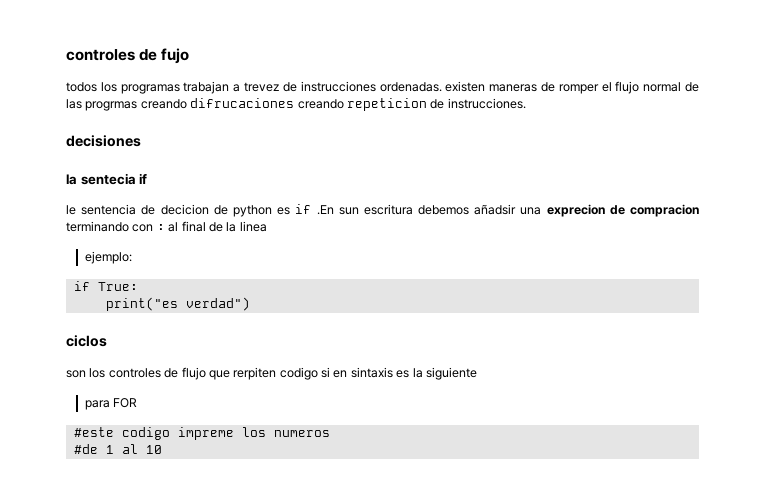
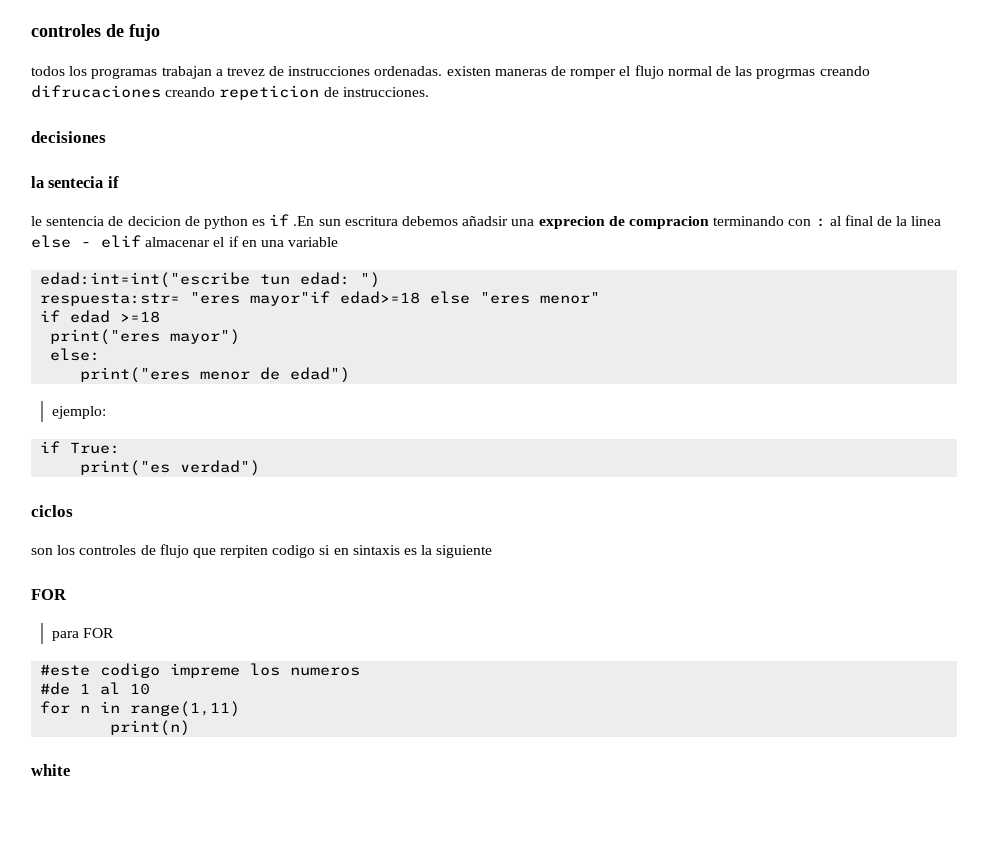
- le sentencia de decicion de python es if .En sun escritura debemos añadsir una exprecion de compracion terminando con : al final de la linea
+ le sentencia de decicion de python es if .En sun escritura debemos añadsir una exprecion de compracion terminando con : al final de la linea else - elif almacenar el if en una variable
+ edad:int=int("escribe tun edad: ")
+ respuesta:str= "eres mayor"if edad>=18 else "eres menor"
+ if edad >=18
+ print("eres mayor")
+ else:
+ print("eres menor de edad")
  son los controles de flujo que rerpiten codigo si en sintaxis es la siguiente
+ FOR
+ for n in range(1,11)
+ print(n)
+ white

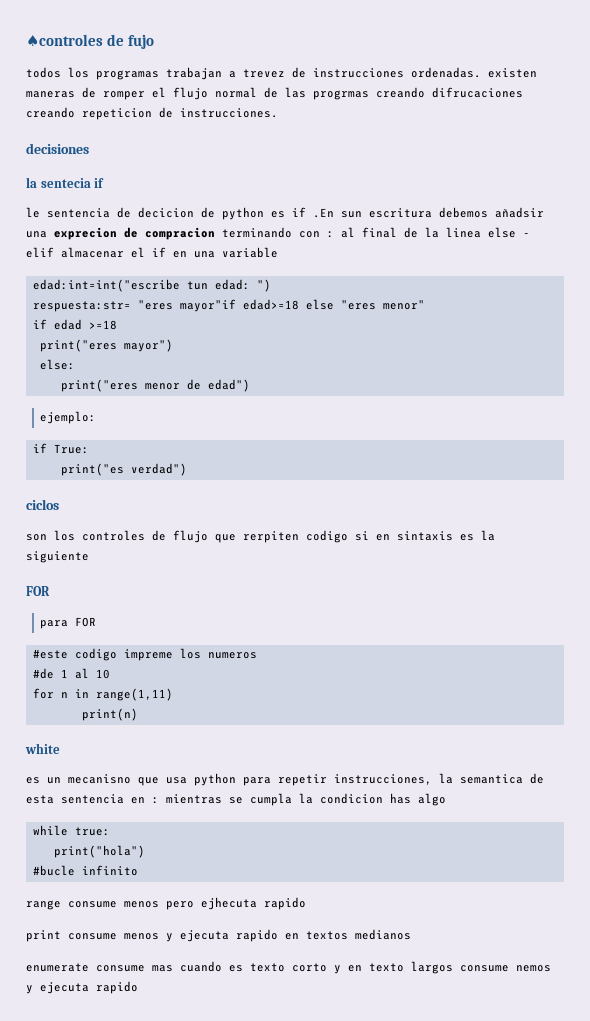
- controles de fujo
+ ♠controles de fujo
+ es un mecanisno que usa python para repetir instrucciones, la semantica de esta sentencia en : mientras se cumpla la condicion has algo
+ while true:
+ print("hola")
+ #bucle infinito
+ range consume menos pero ejhecuta rapido
+ print consume menos y ejecuta rapido en textos medianos
+ enumerate consume mas cuando es texto corto y en texto largos consume nemos y ejecuta rapido

